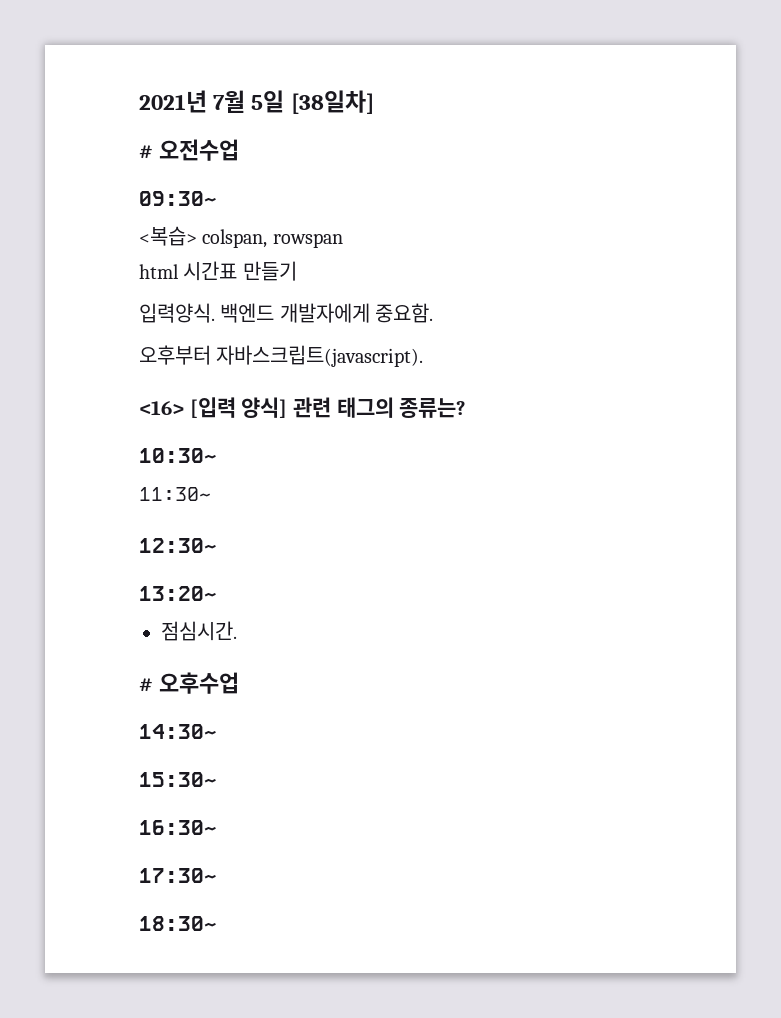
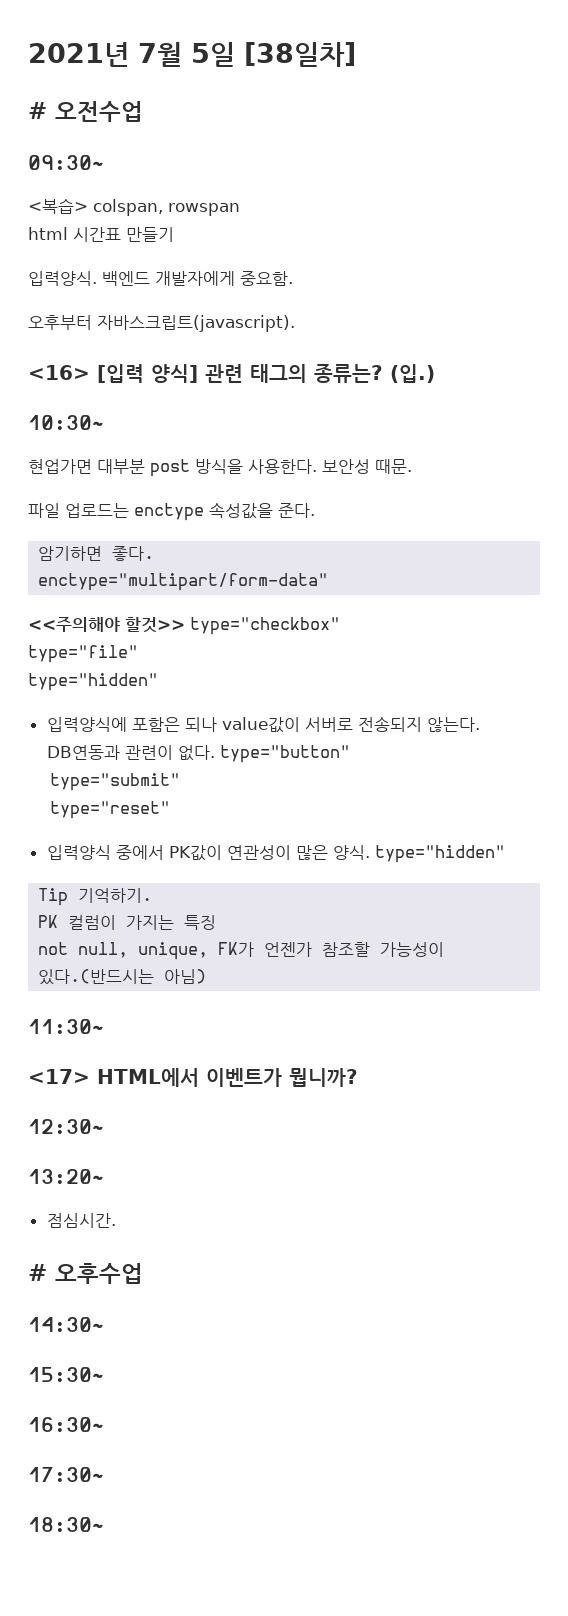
+ (입.)
+ 현업가면 대부분 post 방식을 사용한다. 보안성 때문.
+ 파일 업로드는 enctype 속성값을 준다.
+ 암기하면 좋다.
+ enctype="multipart/form-data"
+ <<주의해야 할것>> type="checkbox"
+ type="file"
+ type="hidden"
+ 입력양식에 포함은 되나 value값이 서버로 전송되지 않는다. DB연동과 관련이 없다. type="button"
+ type="submit"
+ type="reset"
+ 입력양식 중에서 PK값이 연관성이 많은 양식. type="hidden"
+ Tip 기억하기.
+ PK 컬럼이 가지는 특징
+ not null, unique, FK가 언젠가 참조할 가능성이 있다.(반드시는 아님)
  11:30~
+ <17> HTML에서 이벤트가 뭡니까?

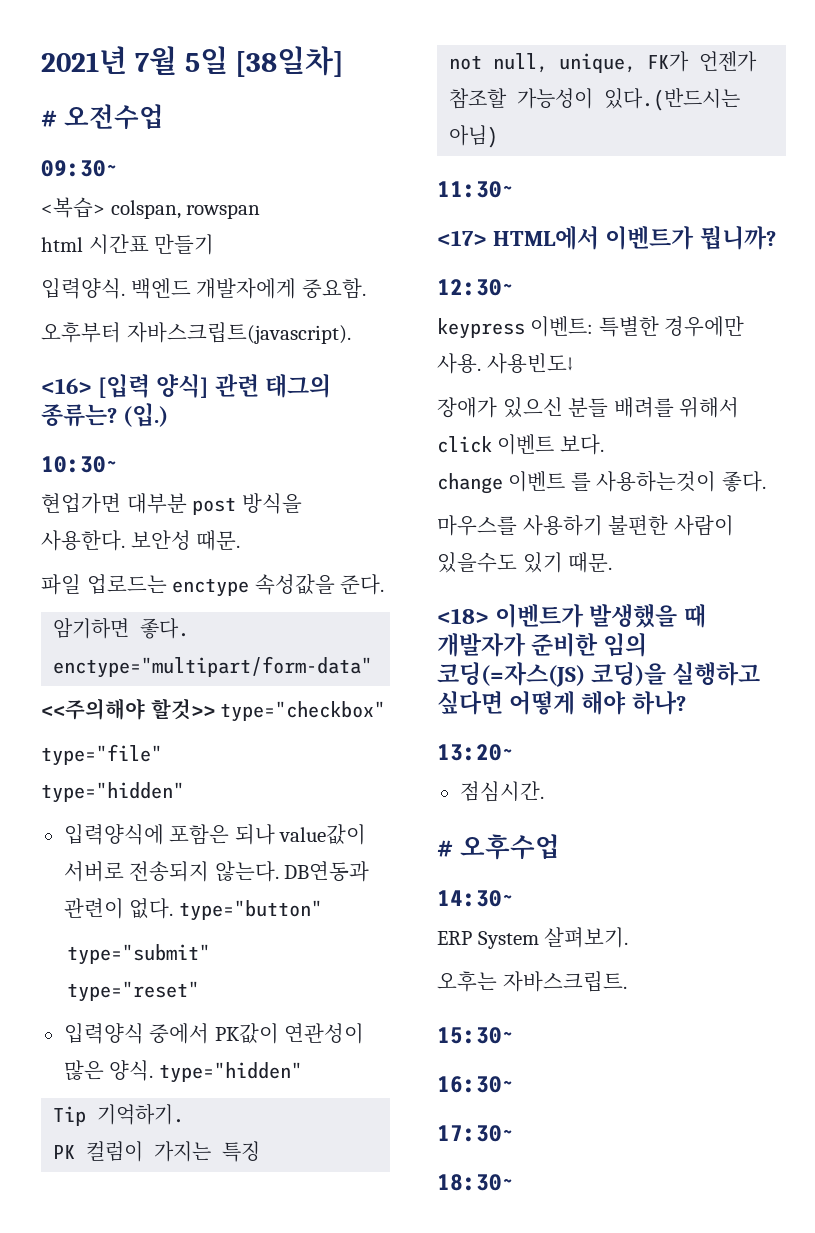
+ keypress 이벤트: 특별한 경우에만 사용. 사용빈도↓
+ 장애가 있으신 분들 배려를 위해서 click 이벤트 보다.
+ change 이벤트 를 사용하는것이 좋다.
+ 마우스를 사용하기 불편한 사람이 있을수도 있기 때문.
+ <18> 이벤트가 발생했을 때 개발자가 준비한 임의 코딩(=자스(JS) 코딩)을 실행하고 싶다면 어떻게 해야 하나?
+ ERP System 살펴보기.
+ 오후는 자바스크립트.

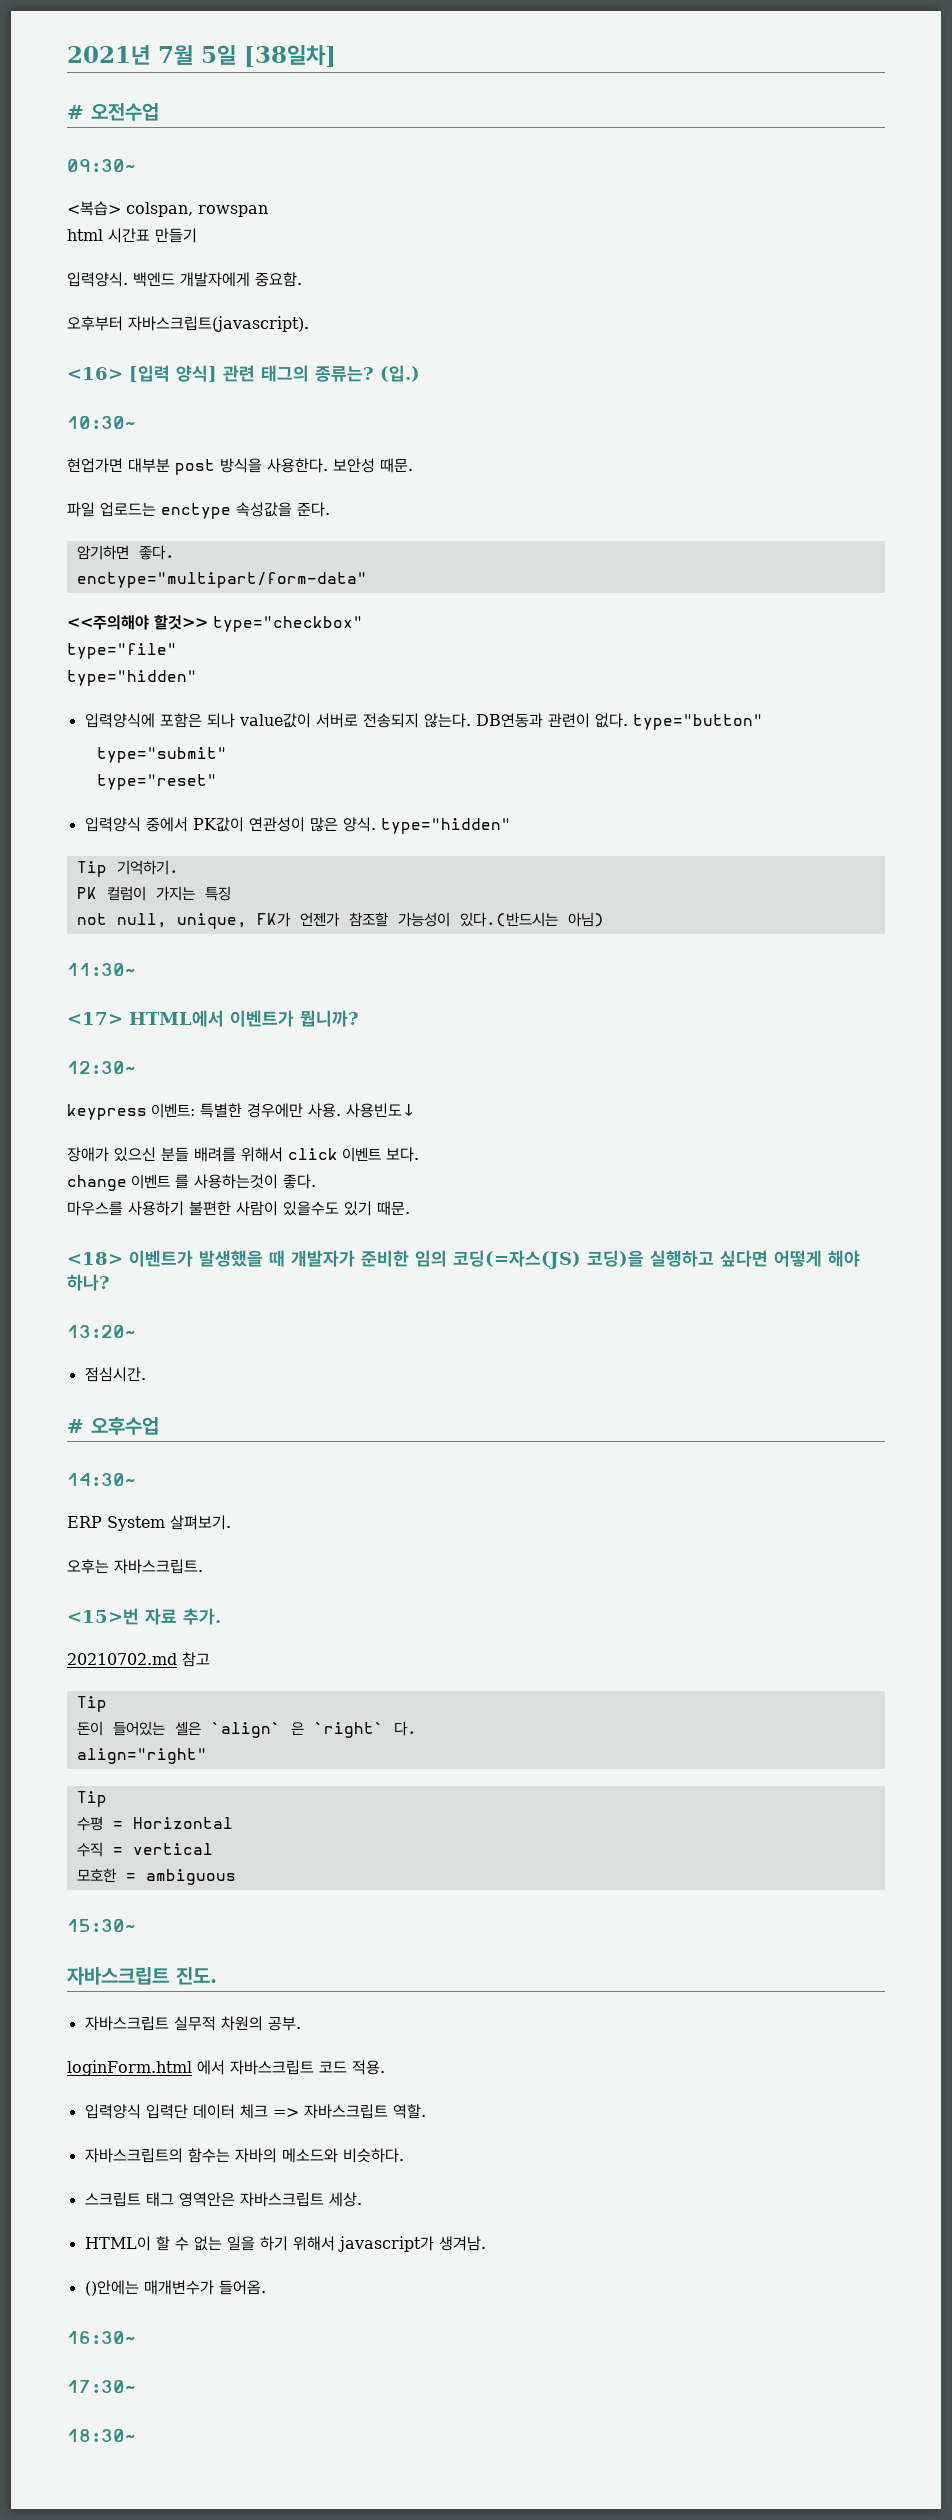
+ <15>번 자료 추가.
+ 20210702.md 참고
+ Tip
+ 돈이 들어있는 셀은 `align` 은 `right` 다.
+ align="right"
+ Tip
+ 수평 = Horizontal
+ 수직 = vertical
+ 모호한 = ambiguous
  15:30~
+ 자바스크립트 진도.
+ 자바스크립트 실무적 차원의 공부.
+ loginForm.html 에서 자바스크립트 코드 적용.
+ 입력양식 입력단 데이터 체크 => 자바스크립트 역할.
+ 자바스크립트의 함수는 자바의 메소드와 비슷하다.
+ 스크립트 태그 영역안은 자바스크립트 세상.
+ HTML이 할 수 없는 일을 하기 위해서 javascript가 생겨남.
+ ()안에는 매개변수가 들어옴.

